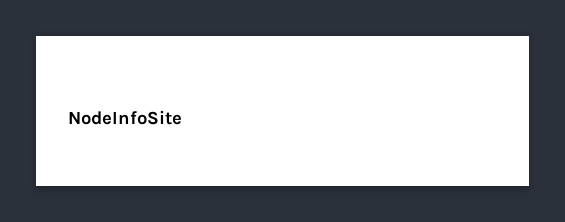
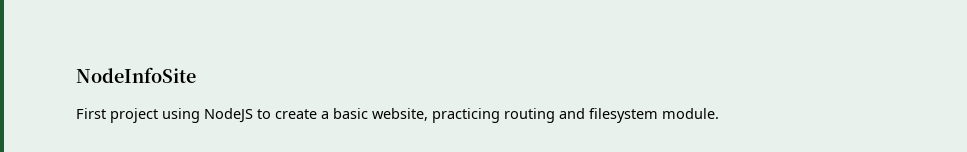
+ First project using NodeJS to create a basic website, practicing routing and filesystem module.

